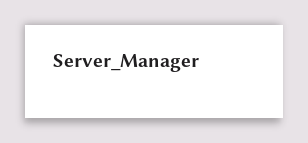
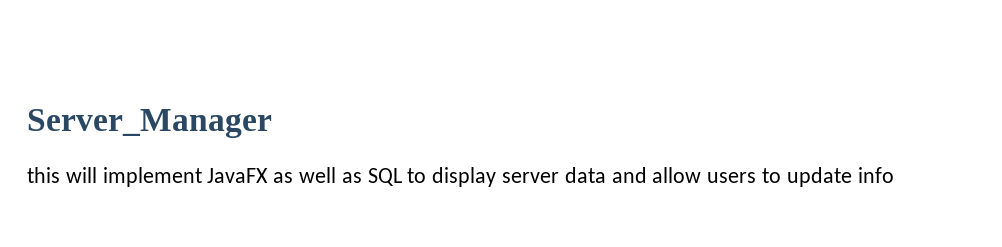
+ this will implement JavaFX as well as SQL to display server data and allow users to update info

